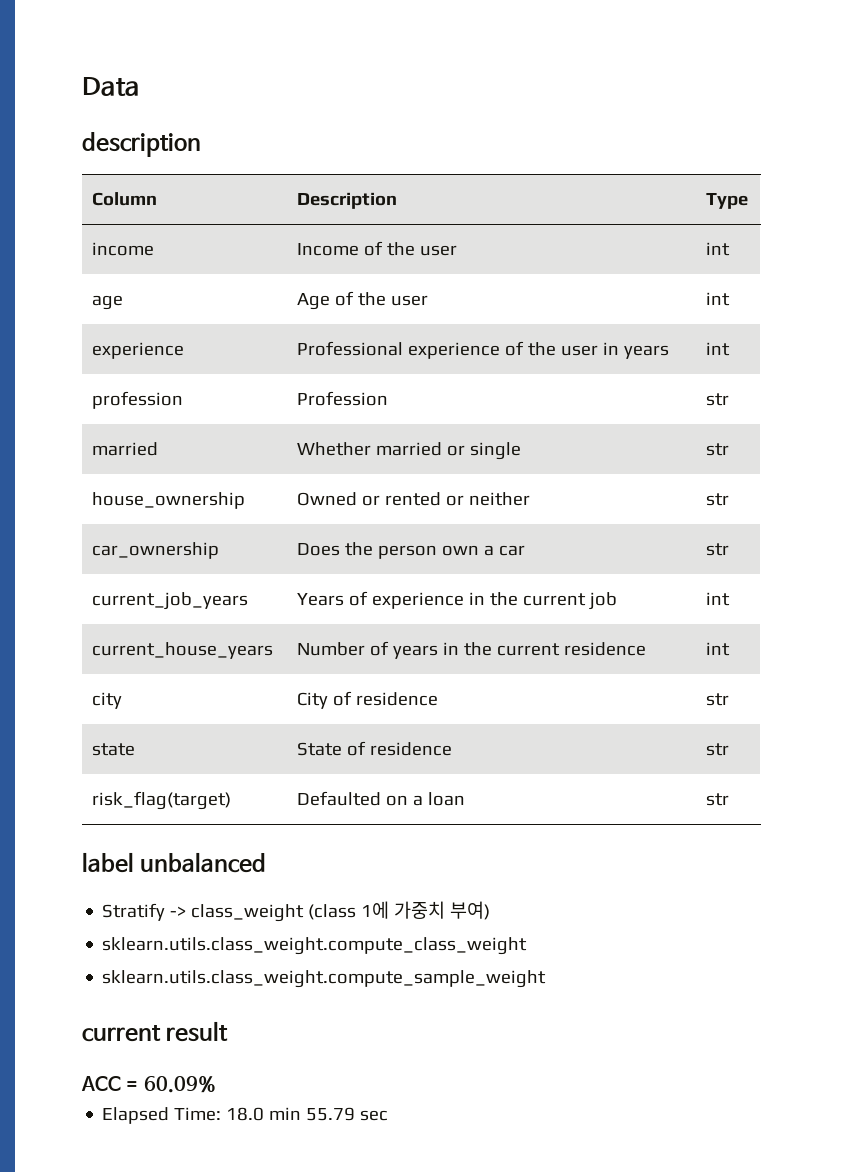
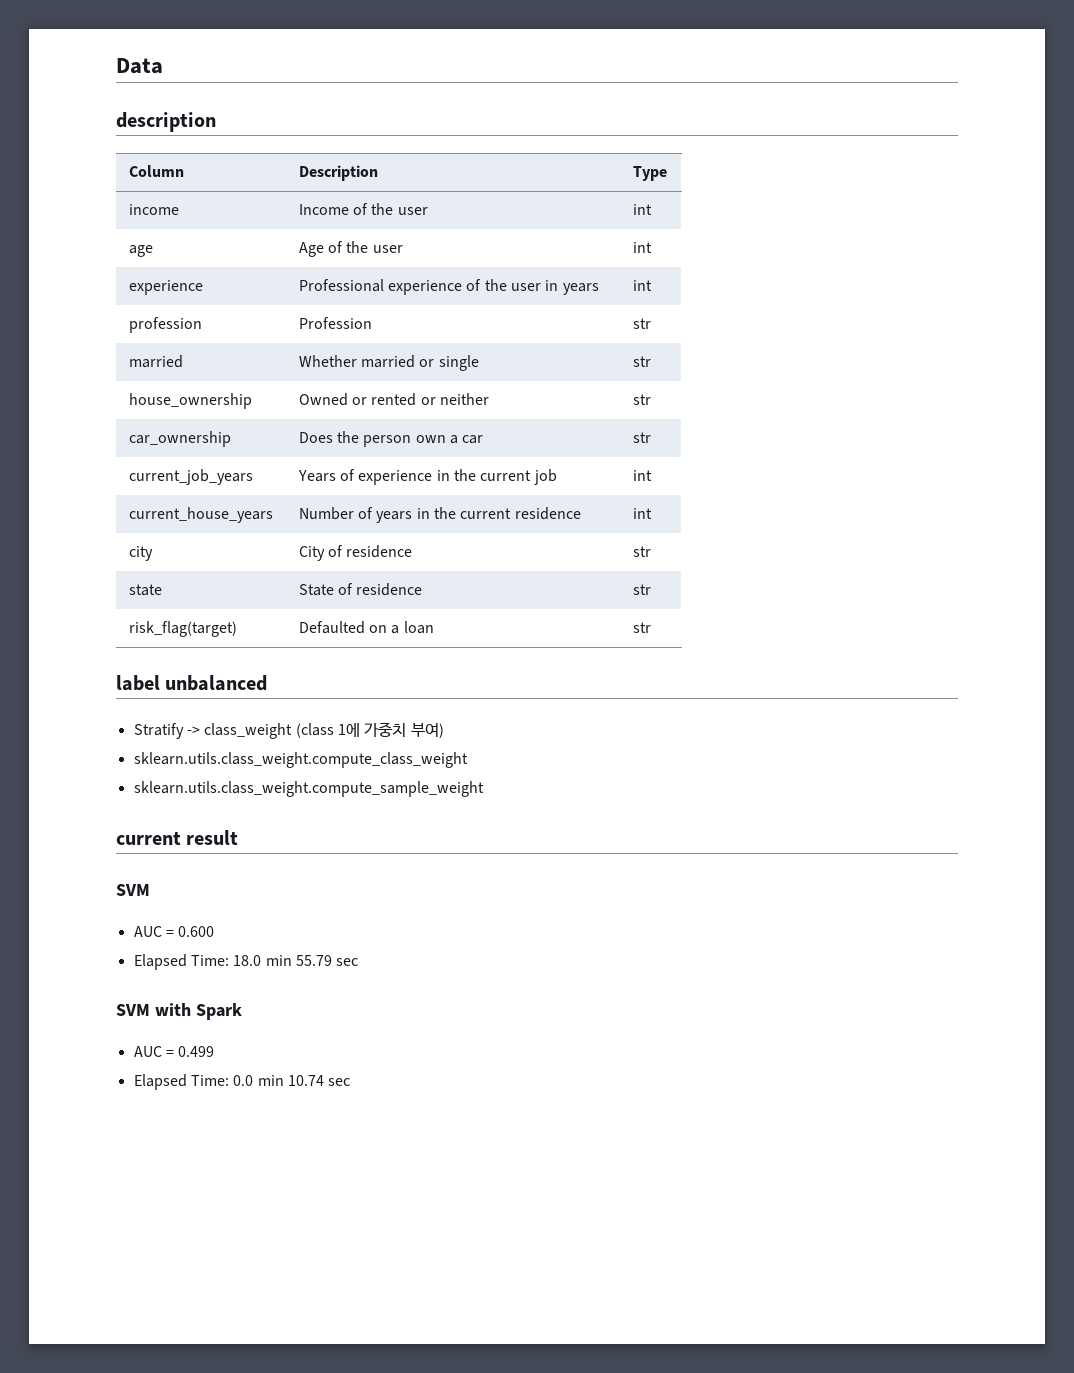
  current result
- ACC = 60.09%
+ SVM
+ AUC = 0.600
+ SVM with Spark
+ AUC = 0.499
+ Elapsed Time: 0.0 min 10.74 sec

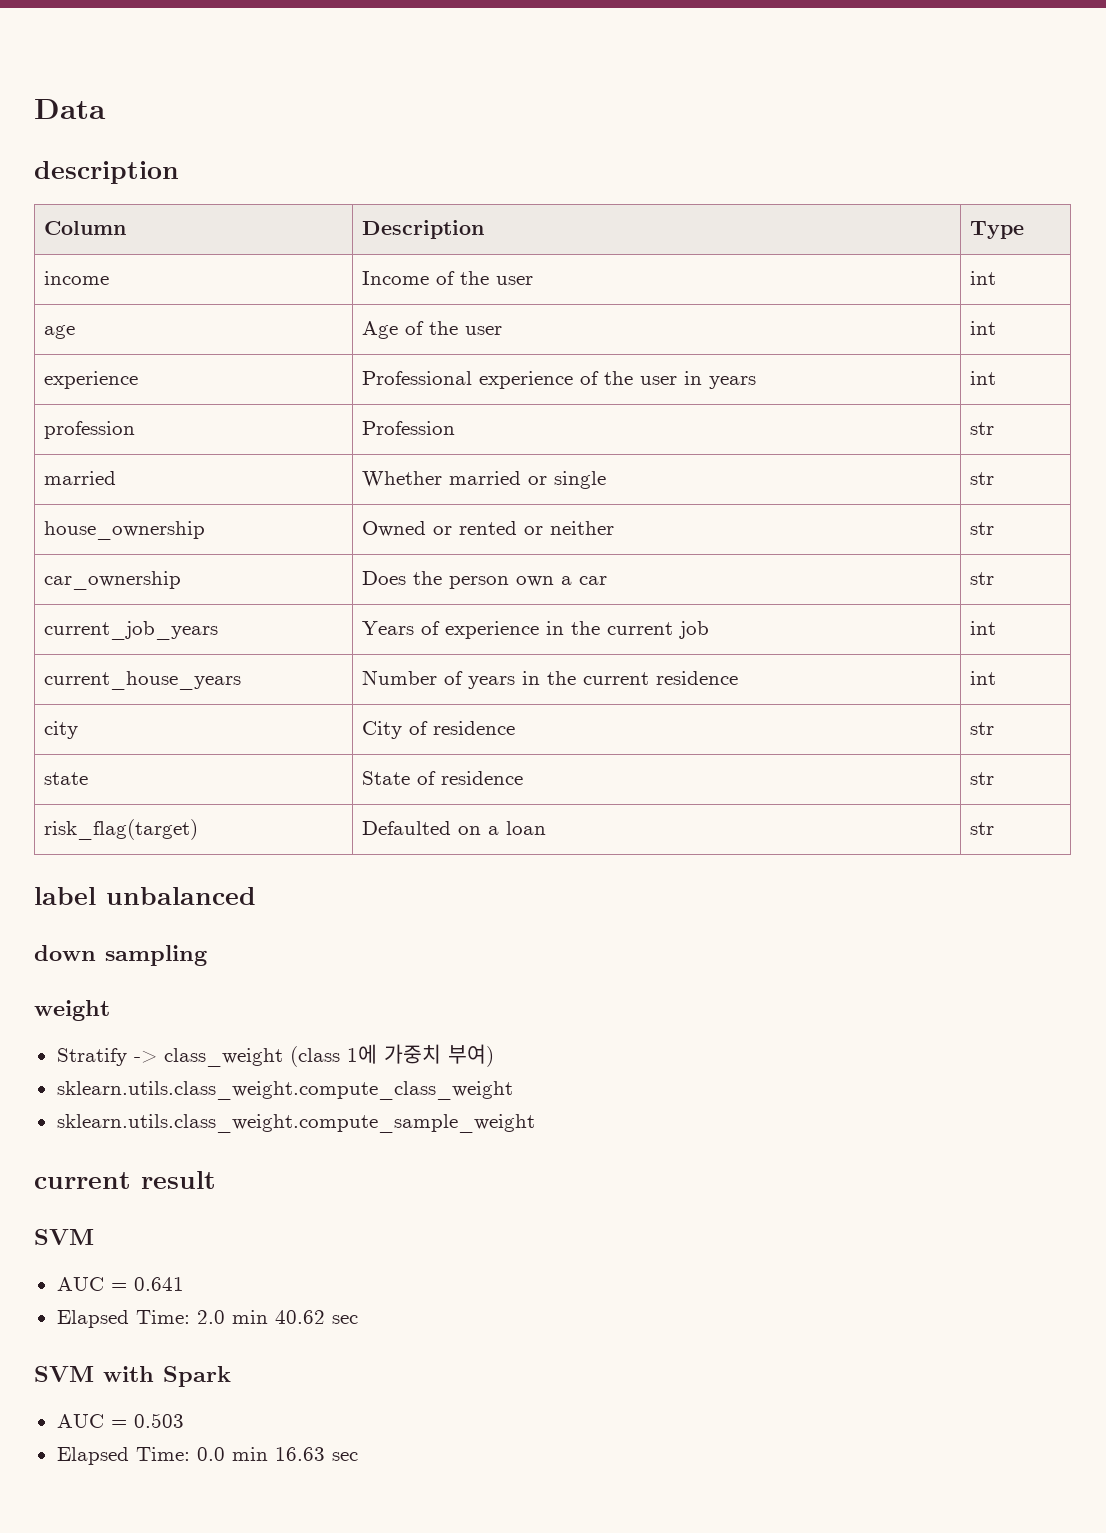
+ down sampling
+ weight
- AUC = 0.600
- Elapsed Time: 18.0 min 55.79 sec
+ AUC = 0.641
+ Elapsed Time: 2.0 min 40.62 sec
- AUC = 0.499
+ AUC = 0.503
- Elapsed Time: 0.0 min 10.74 sec
+ Elapsed Time: 0.0 min 16.63 sec

